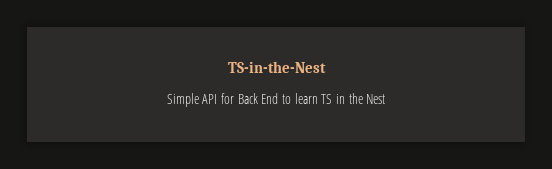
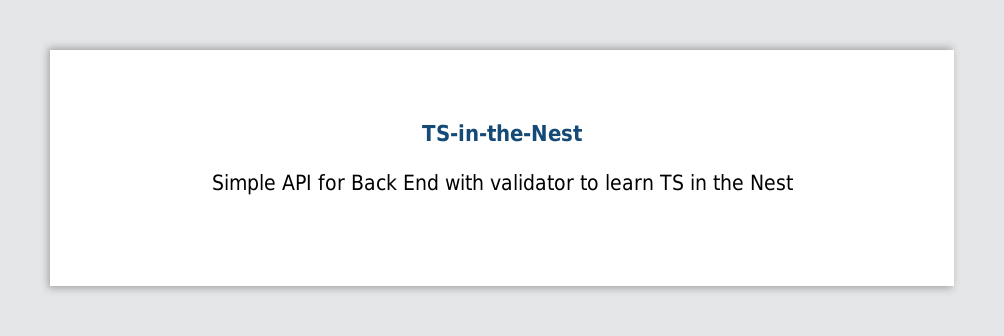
- Simple API for Back End to learn TS in the Nest
+ Simple API for Back End with validator to learn TS in the Nest

